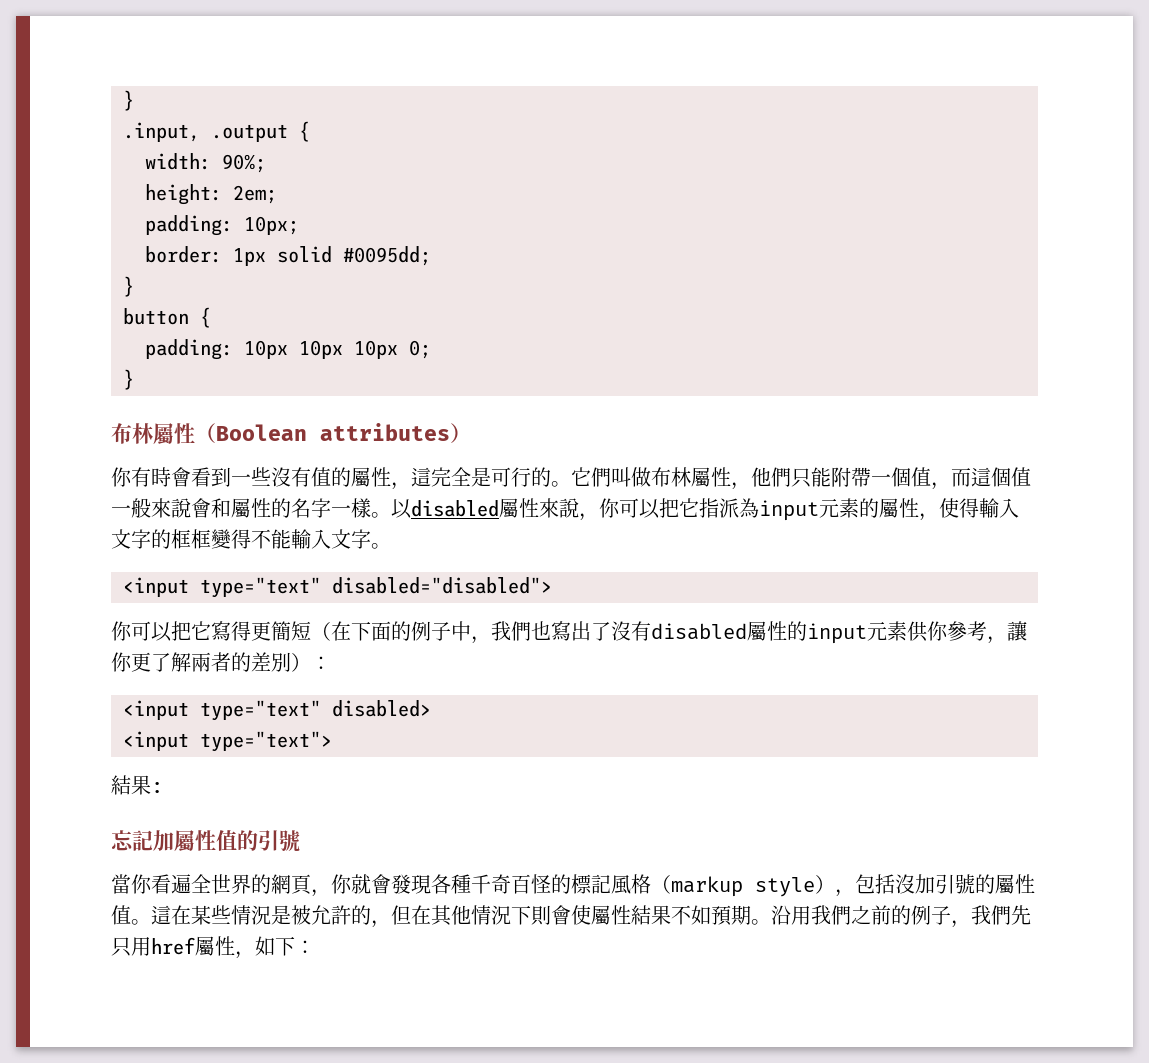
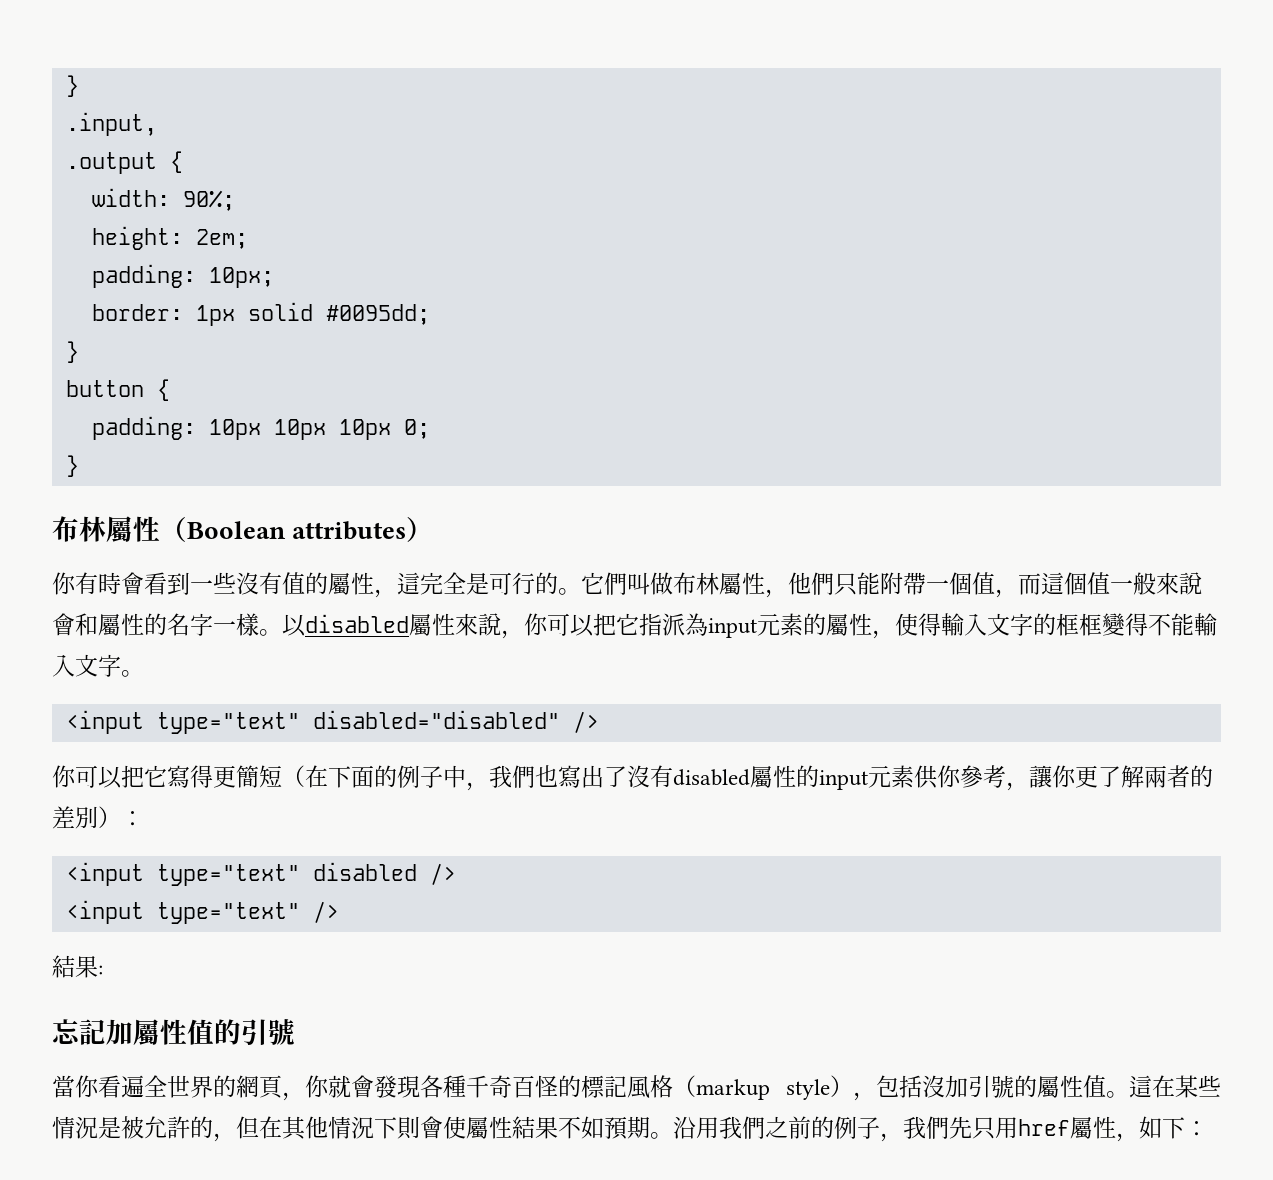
- .input, .output {
+ .input,
+ .output {
- <input type="text" disabled="disabled">
+ <input type="text" disabled="disabled" />
- <input type="text" disabled>
- <input type="text">
+ <input type="text" disabled />
+ <input type="text" />

